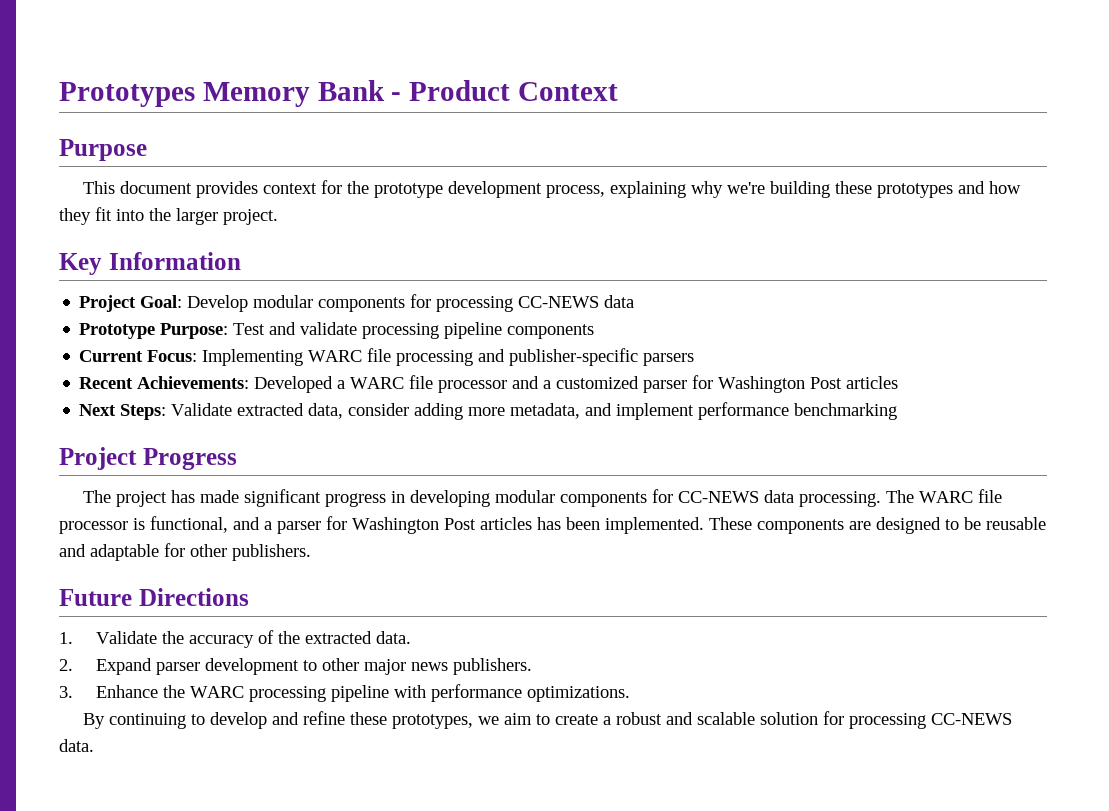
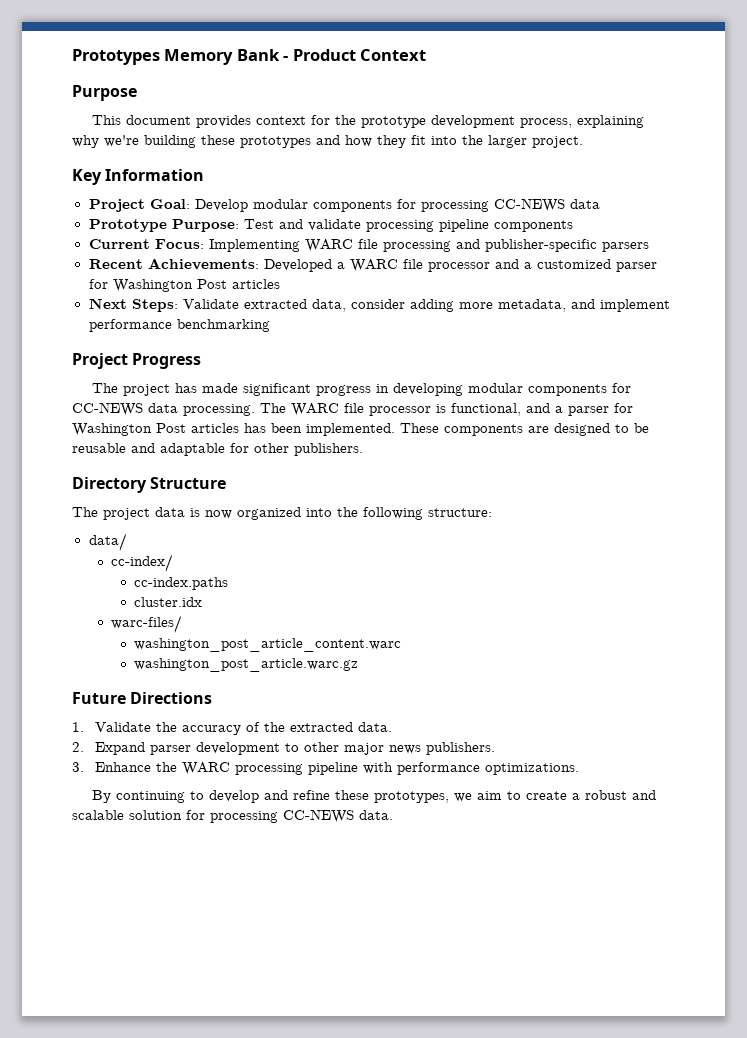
+ Directory Structure
+ The project data is now organized into the following structure:
+ data/
+ cc-index/
+ cc-index.paths
+ cluster.idx
+ warc-files/
+ washington_post_article_content.warc
+ washington_post_article.warc.gz

